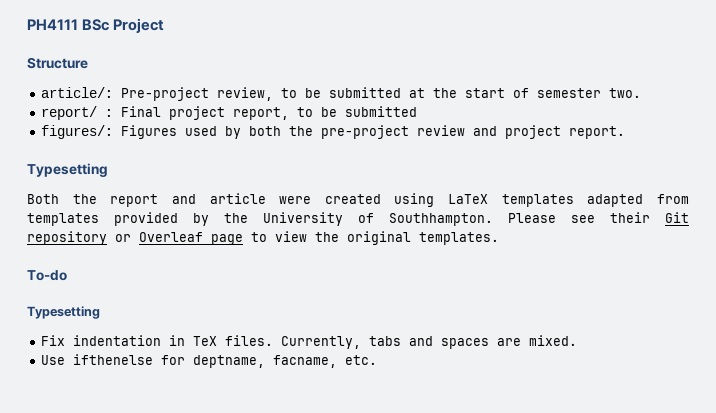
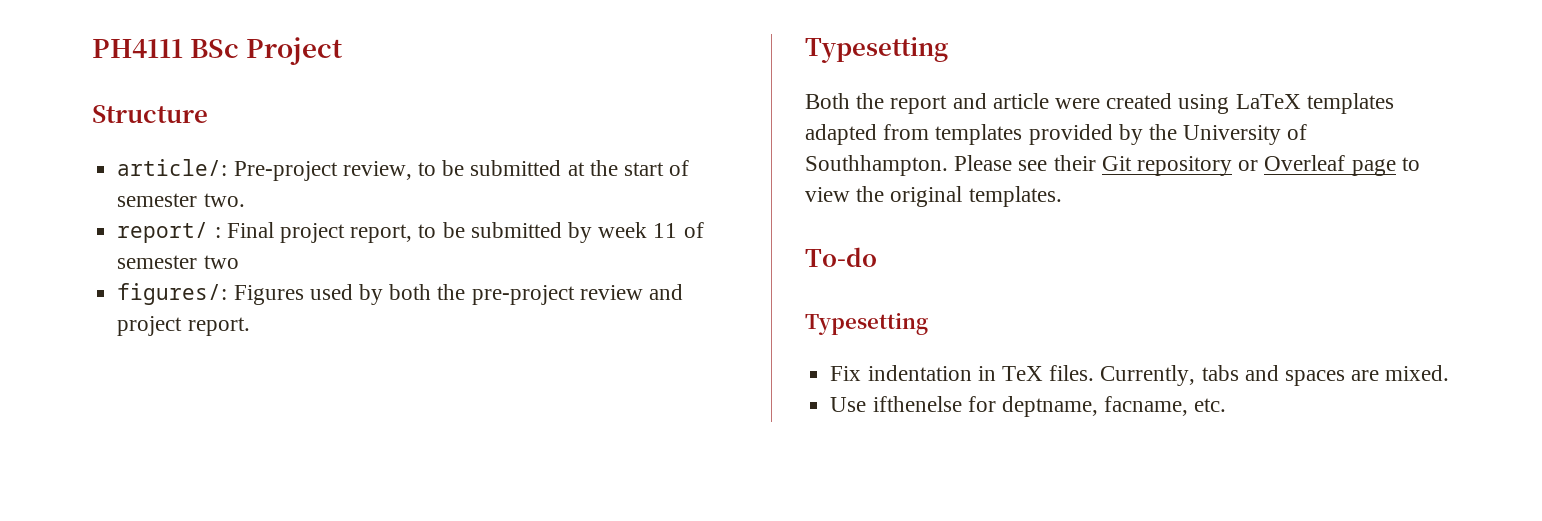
- report/ : Final project report, to be submitted
+ report/ : Final project report, to be submitted by week 11 of semester two

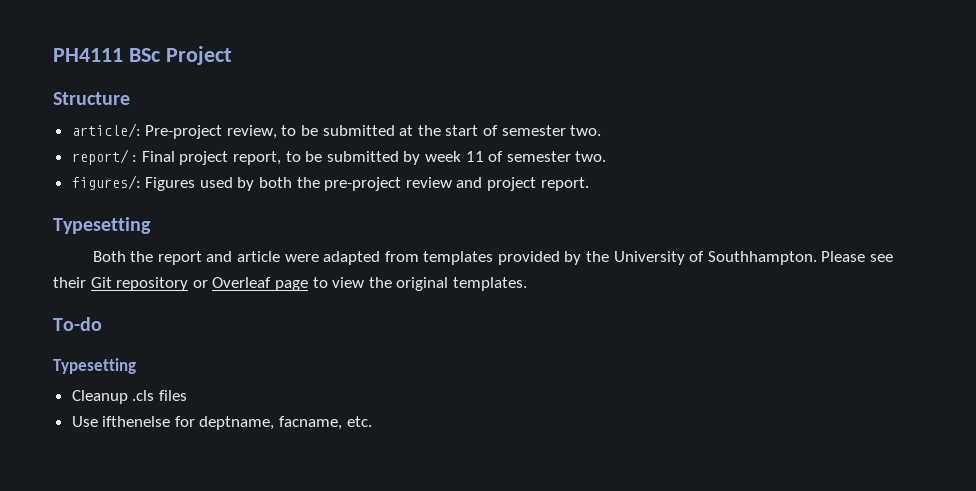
- report/ : Final project report, to be submitted by week 11 of semester two
+ report/ : Final project report, to be submitted by week 11 of semester two.
- Both the report and article were created using LaTeX templates adapted from templates provided by the University of Southhampton.
+ Both the report and article were adapted from templates provided by the University of Southhampton.
- Fix indentation in TeX files. Currently, tabs and spaces are mixed.
+ Cleanup .cls files

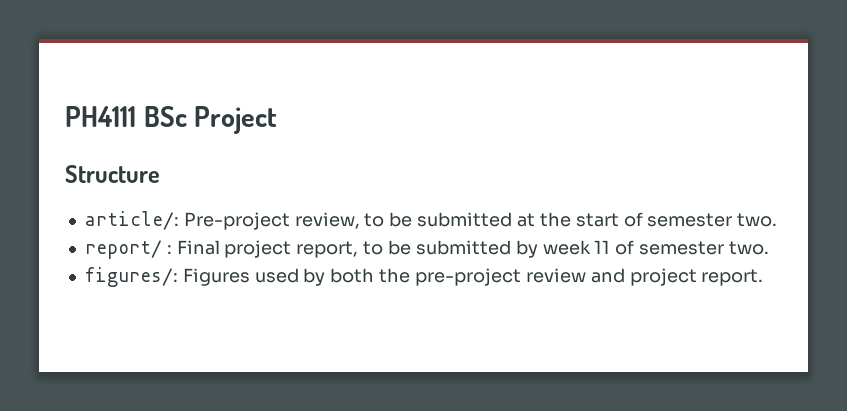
  figures/: Figures used by both the pre-project review and project report.
- Typesetting
- Both the report and article were adapted from templates provided by the University of Southhampton. Please see their Git repository or Overleaf page to view the original templates.
- To-do
- Typesetting
- Cleanup .cls files
- Use ifthenelse for deptname, facname, etc.

